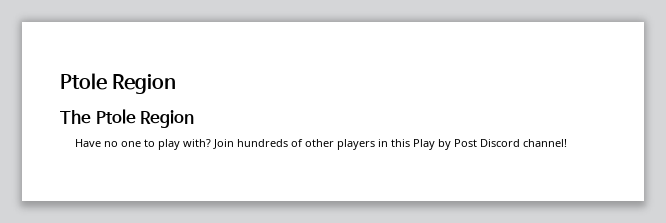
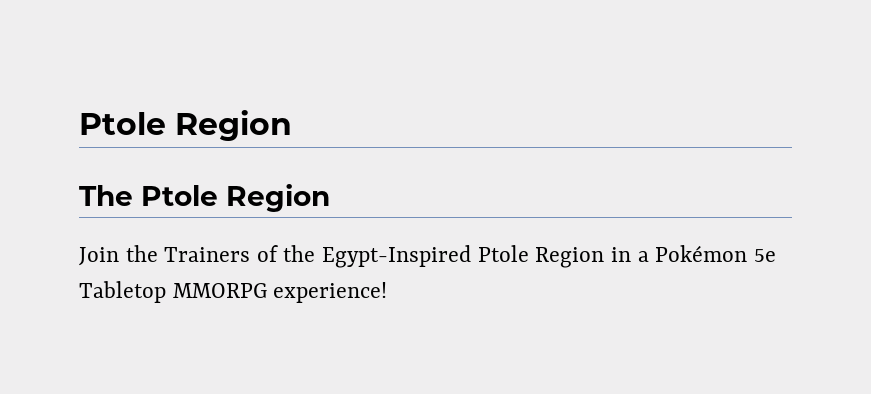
- Have no one to play with? Join hundreds of other players in this Play by Post Discord channel!
+ Join the Trainers of the Egypt-Inspired Ptole Region in a Pokémon 5e Tabletop MMORPG experience!

